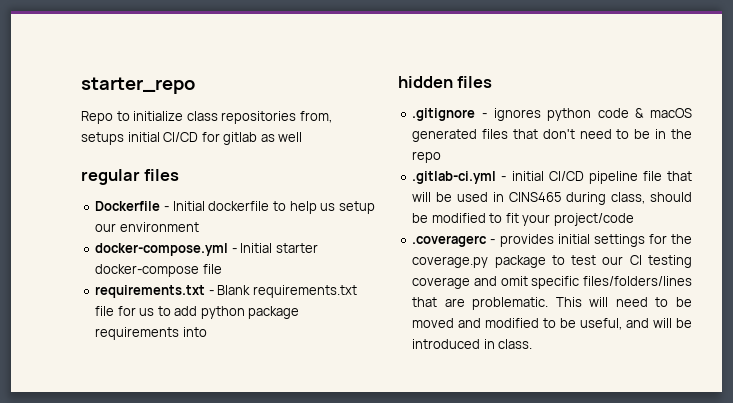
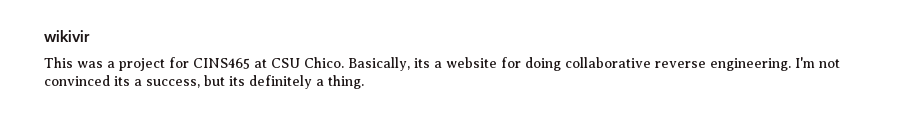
- starter_repo
- Repo to initialize class repositories from, setups initial CI/CD for gitlab as well
- regular files
- Dockerfile - Initial dockerfile to help us setup our environment
- docker-compose.yml - Initial starter docker-compose file
- requirements.txt - Blank requirements.txt file for us to add python package requirements into
- hidden files
- .gitignore - ignores python code & macOS generated files that don't need to be in the repo
- .gitlab-ci.yml - initial CI/CD pipeline file that will be used in CINS465 during class, should be modified to fit your project/code
- .coveragerc - provides initial settings for the coverage.py package to test our CI testing coverage and omit specific files/folders/lines that are problematic. This will need to be moved and modified to be useful, and will be introduced in class.
+ wikivir
+ This was a project for CINS465 at CSU Chico. Basically, its a website for doing collaborative reverse engineering. I'm not convinced its a success, but its definitely a thing.

